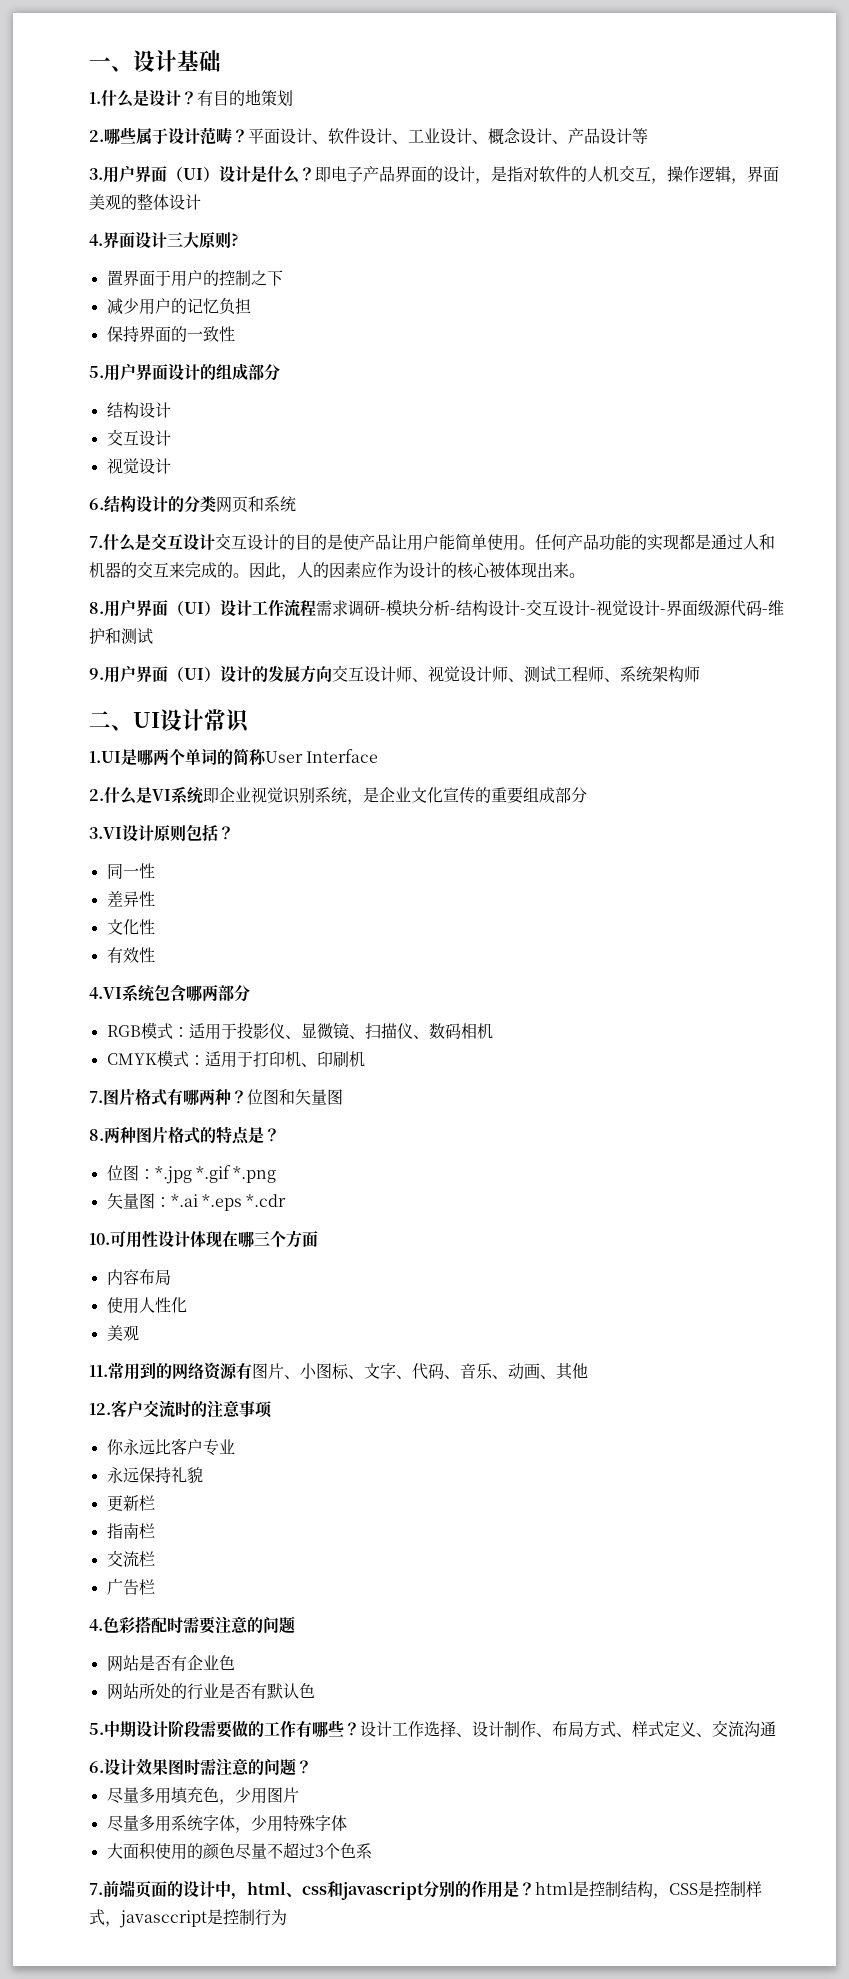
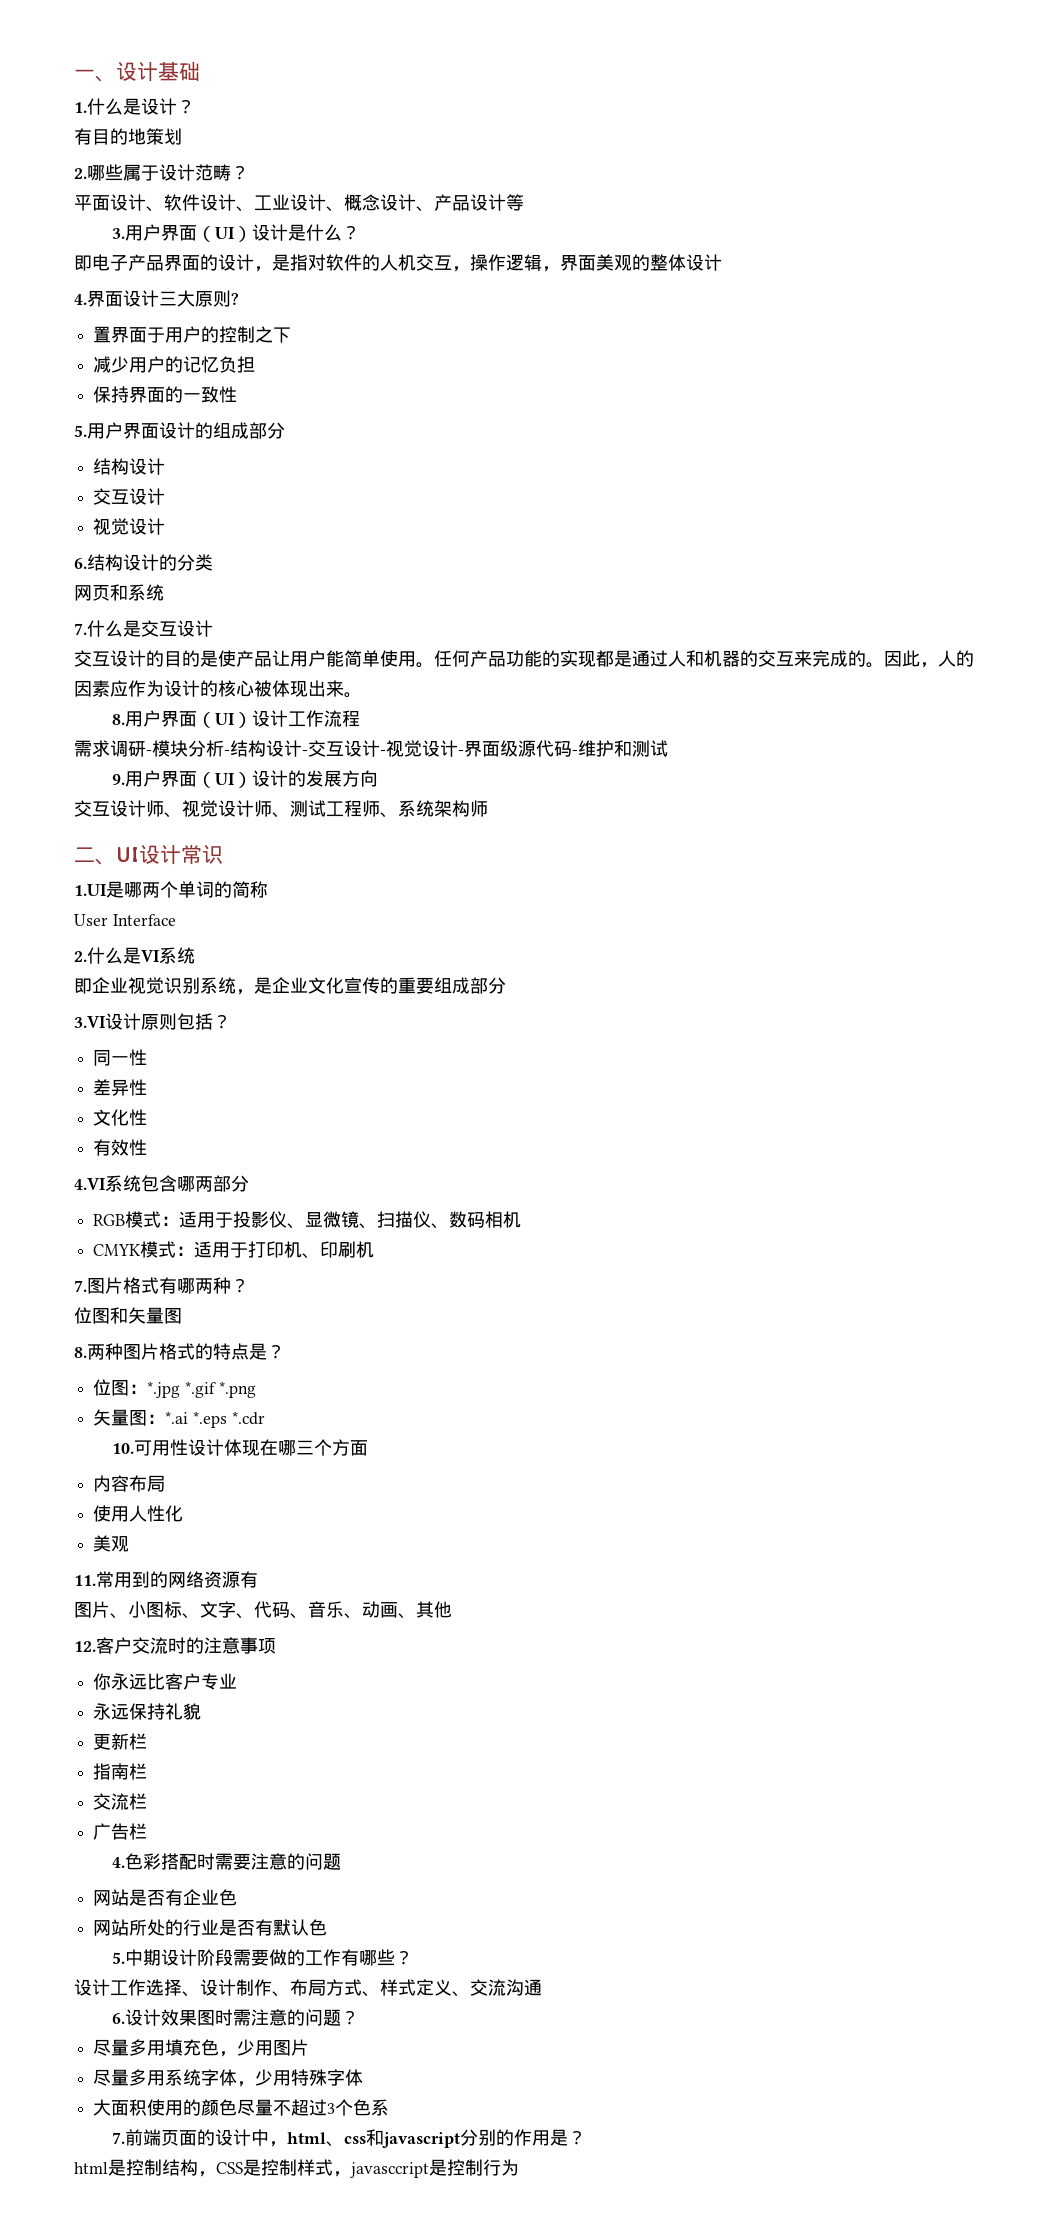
- 1.什么是设计？有目的地策划
+ 1.什么是设计？
+ 有目的地策划
- 2.哪些属于设计范畴？平面设计、软件设计、工业设计、概念设计、产品设计等
+ 2.哪些属于设计范畴？
+ 平面设计、软件设计、工业设计、概念设计、产品设计等
- 3.用户界面（UI）设计是什么？即电子产品界面的设计，是指对软件的人机交互，操作逻辑，界面美观的整体设计
+ 3.用户界面（UI）设计是什么？
+ 即电子产品界面的设计，是指对软件的人机交互，操作逻辑，界面美观的整体设计
- 6.结构设计的分类网页和系统
+ 6.结构设计的分类
+ 网页和系统
- 7.什么是交互设计交互设计的目的是使产品让用户能简单使用。
+ 7.什么是交互设计
+ 交互设计的目的是使产品让用户能简单使用。
- 8.用户界面（UI）设计工作流程需求调研-模块分析-结构设计-交互设计-视觉设计-界面级源代码-维护和测试
+ 8.用户界面（UI）设计工作流程
+ 需求调研-模块分析-结构设计-交互设计-视觉设计-界面级源代码-维护和测试
- 9.用户界面（UI）设计的发展方向交互设计师、视觉设计师、测试工程师、系统架构师
+ 9.用户界面（UI）设计的发展方向
+ 交互设计师、视觉设计师、测试工程师、系统架构师
- 1.UI是哪两个单词的简称User Interface
+ 1.UI是哪两个单词的简称
+ User Interface
- 2.什么是VI系统即企业视觉识别系统，是企业文化宣传的重要组成部分
+ 2.什么是VI系统
+ 即企业视觉识别系统，是企业文化宣传的重要组成部分
- 7.图片格式有哪两种？位图和矢量图
+ 7.图片格式有哪两种？
+ 位图和矢量图
- 11.常用到的网络资源有图片、小图标、文字、代码、音乐、动画、其他
+ 11.常用到的网络资源有
+ 图片、小图标、文字、代码、音乐、动画、其他
- 5.中期设计阶段需要做的工作有哪些？设计工作选择、设计制作、布局方式、样式定义、交流沟通
+ 5.中期设计阶段需要做的工作有哪些？
+ 设计工作选择、设计制作、布局方式、样式定义、交流沟通
- 7.前端页面的设计中，html、css和javascript分别的作用是？html是控制结构，CSS是控制样式，javasccript是控制行为
+ 7.前端页面的设计中，html、css和javascript分别的作用是？
+ html是控制结构，CSS是控制样式，javasccript是控制行为

